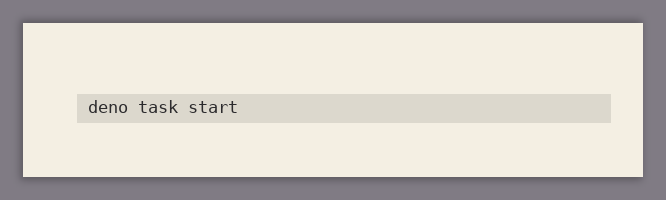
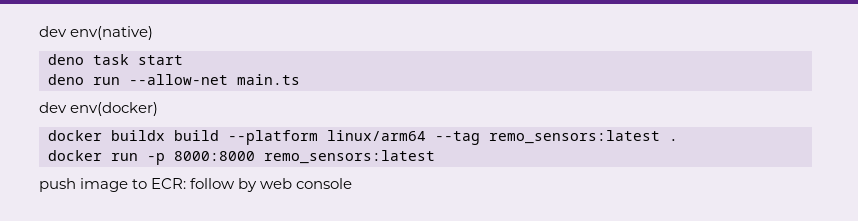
+ dev env(native)
+ deno run --allow-net main.ts
+ dev env(docker)
+ docker buildx build --platform linux/arm64 --tag remo_sensors:latest .
+ docker run -p 8000:8000 remo_sensors:latest
+ push image to ECR: follow by web console

